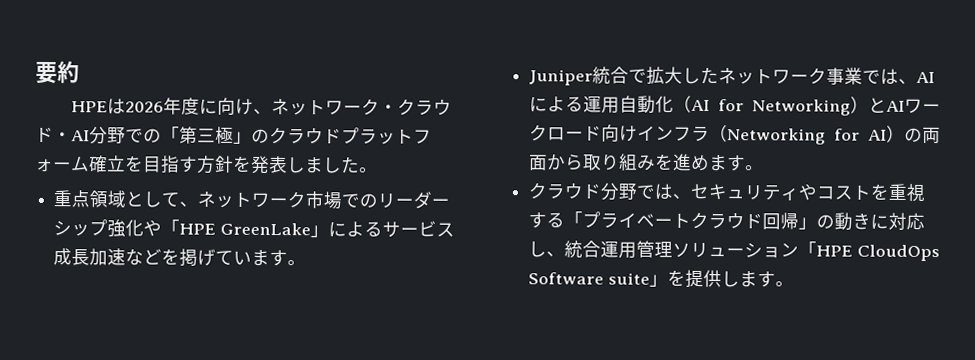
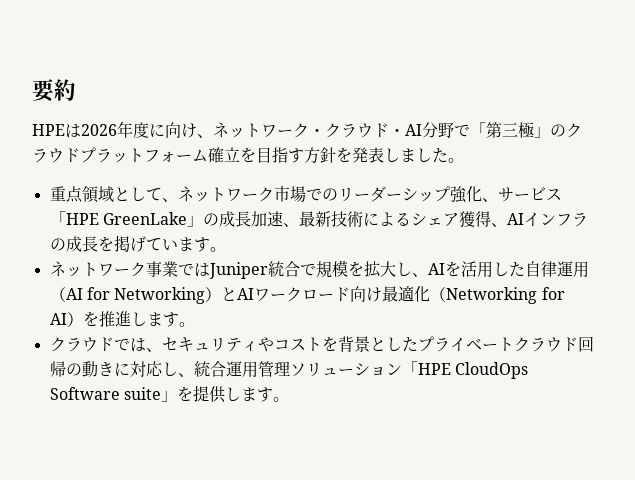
- HPEは2026年度に向け、ネットワーク・クラウド・AI分野での「第三極」のクラウドプラットフォーム確立を目指す方針を発表しました。
+ HPEは2026年度に向け、ネットワーク・クラウド・AI分野で「第三極」のクラウドプラットフォーム確立を目指す方針を発表しました。
- 重点領域として、ネットワーク市場でのリーダーシップ強化や「HPE GreenLake」によるサービス成長加速などを掲げています。
+ 重点領域として、ネットワーク市場でのリーダーシップ強化、サービス「HPE GreenLake」の成長加速、最新技術によるシェア獲得、AIインフラの成長を掲げています。
- Juniper統合で拡大したネットワーク事業では、AIによる運用自動化（AI for Networking）とAIワークロード向けインフラ（Networking for AI）の両面から取り組みを進めます。
+ ネットワーク事業ではJuniper統合で規模を拡大し、AIを活用した自律運用（AI for Networking）とAIワークロード向け最適化（Networking for AI）を推進します。
- クラウド分野では、セキュリティやコストを重視する「プライベートクラウド回帰」の動きに対応し、統合運用管理ソリューション「HPE CloudOps Software suite」を提供します。
+ クラウドでは、セキュリティやコストを背景としたプライベートクラウド回帰の動きに対応し、統合運用管理ソリューション「HPE CloudOps Software suite」を提供します。

